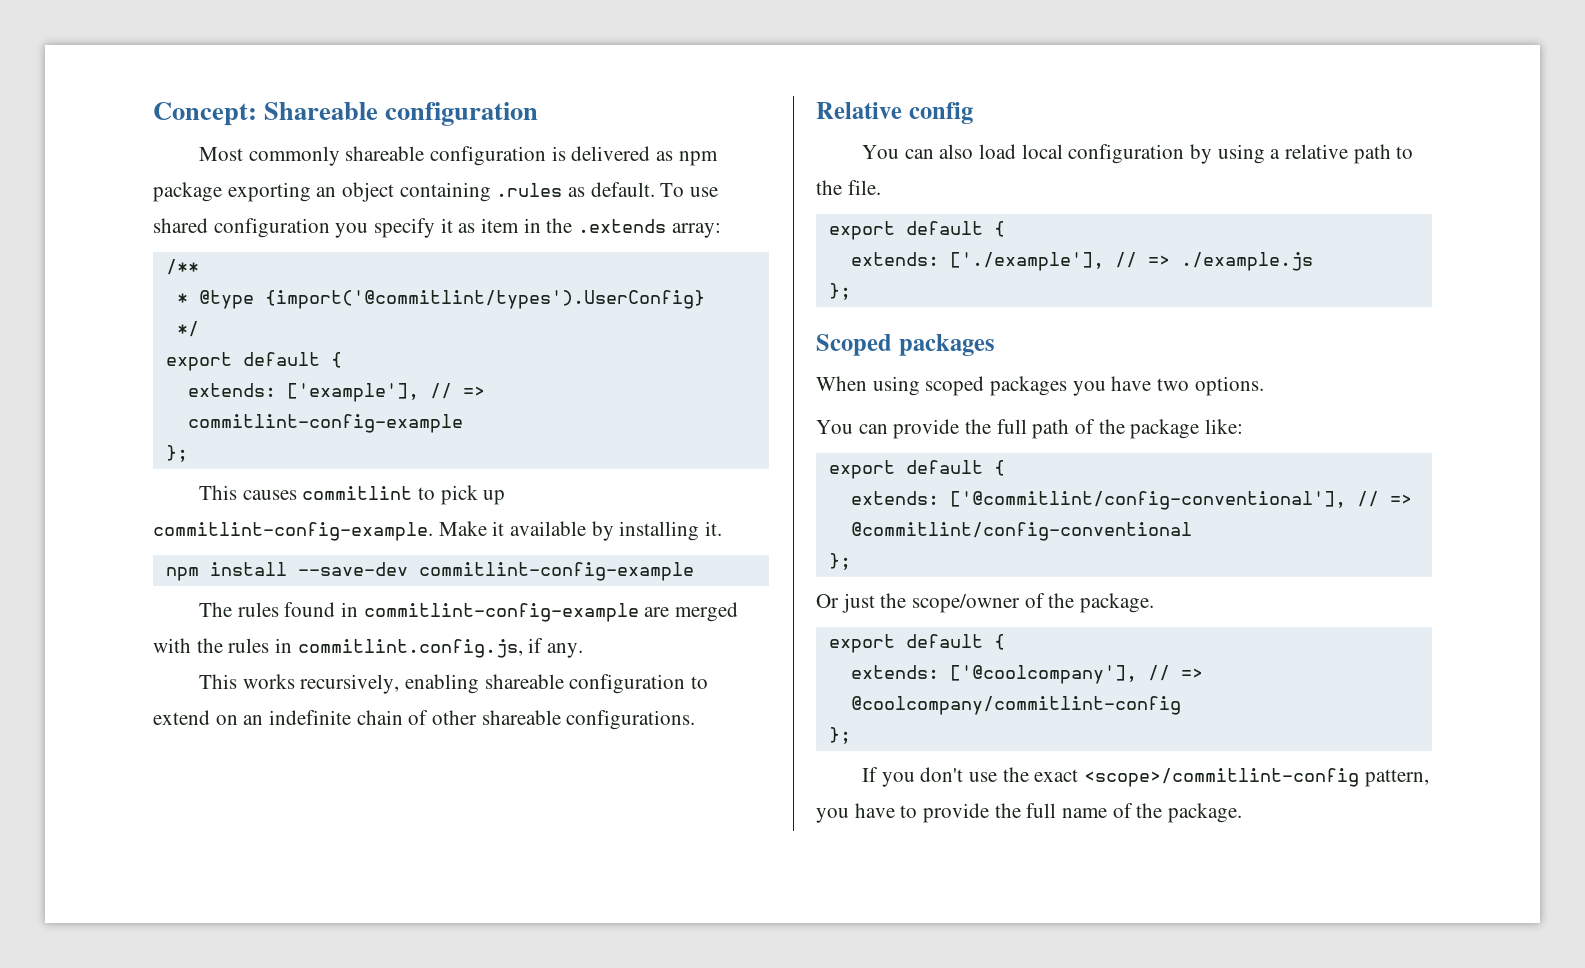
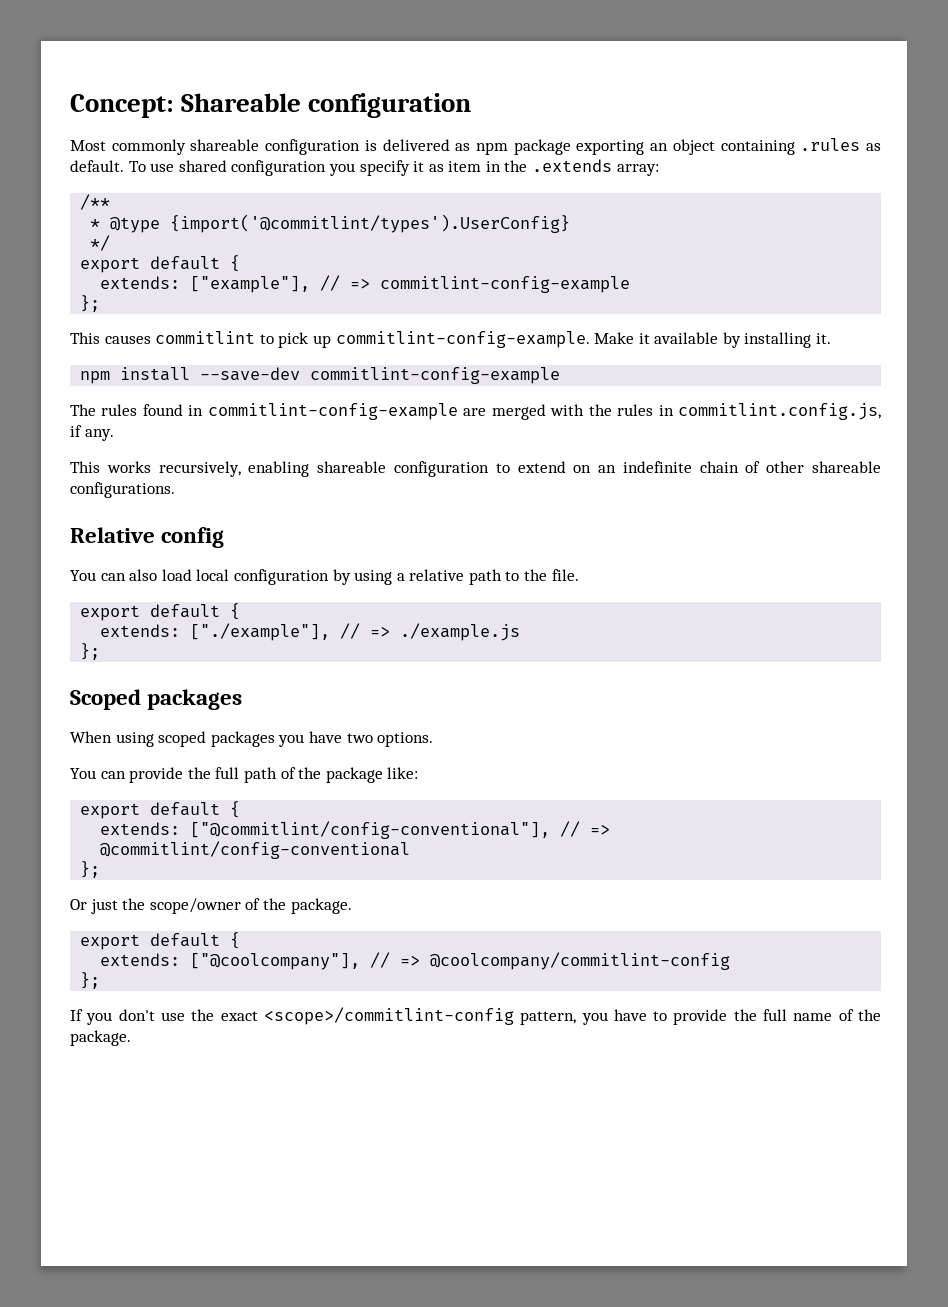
- extends: ['example'], // => commitlint-config-example
+ extends: ["example"], // => commitlint-config-example
- extends: ['./example'], // => ./example.js
+ extends: ["./example"], // => ./example.js
- extends: ['@commitlint/config-conventional'], // => @commitlint/config-conventional
+ extends: ["@commitlint/config-conventional"], // => @commitlint/config-conventional
- extends: ['@coolcompany'], // => @coolcompany/commitlint-config
+ extends: ["@coolcompany"], // => @coolcompany/commitlint-config

